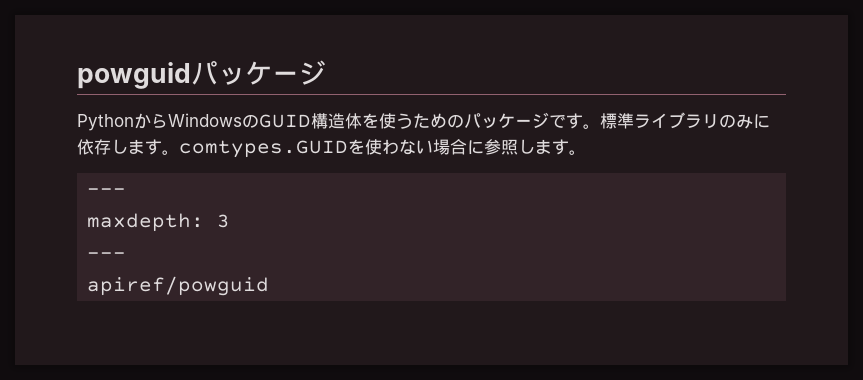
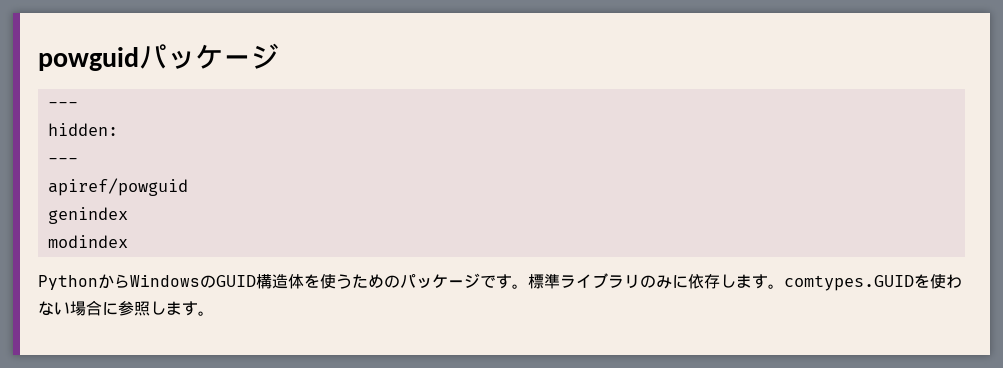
  powguidパッケージ
+ ---
+ hidden:
+ ---
+ apiref/powguid
+ genindex
+ modindex
  標準ライブラリのみに依存します。comtypes.GUIDを使わない場合に参照します。
- ---
- maxdepth: 3
- ---
- apiref/powguid

